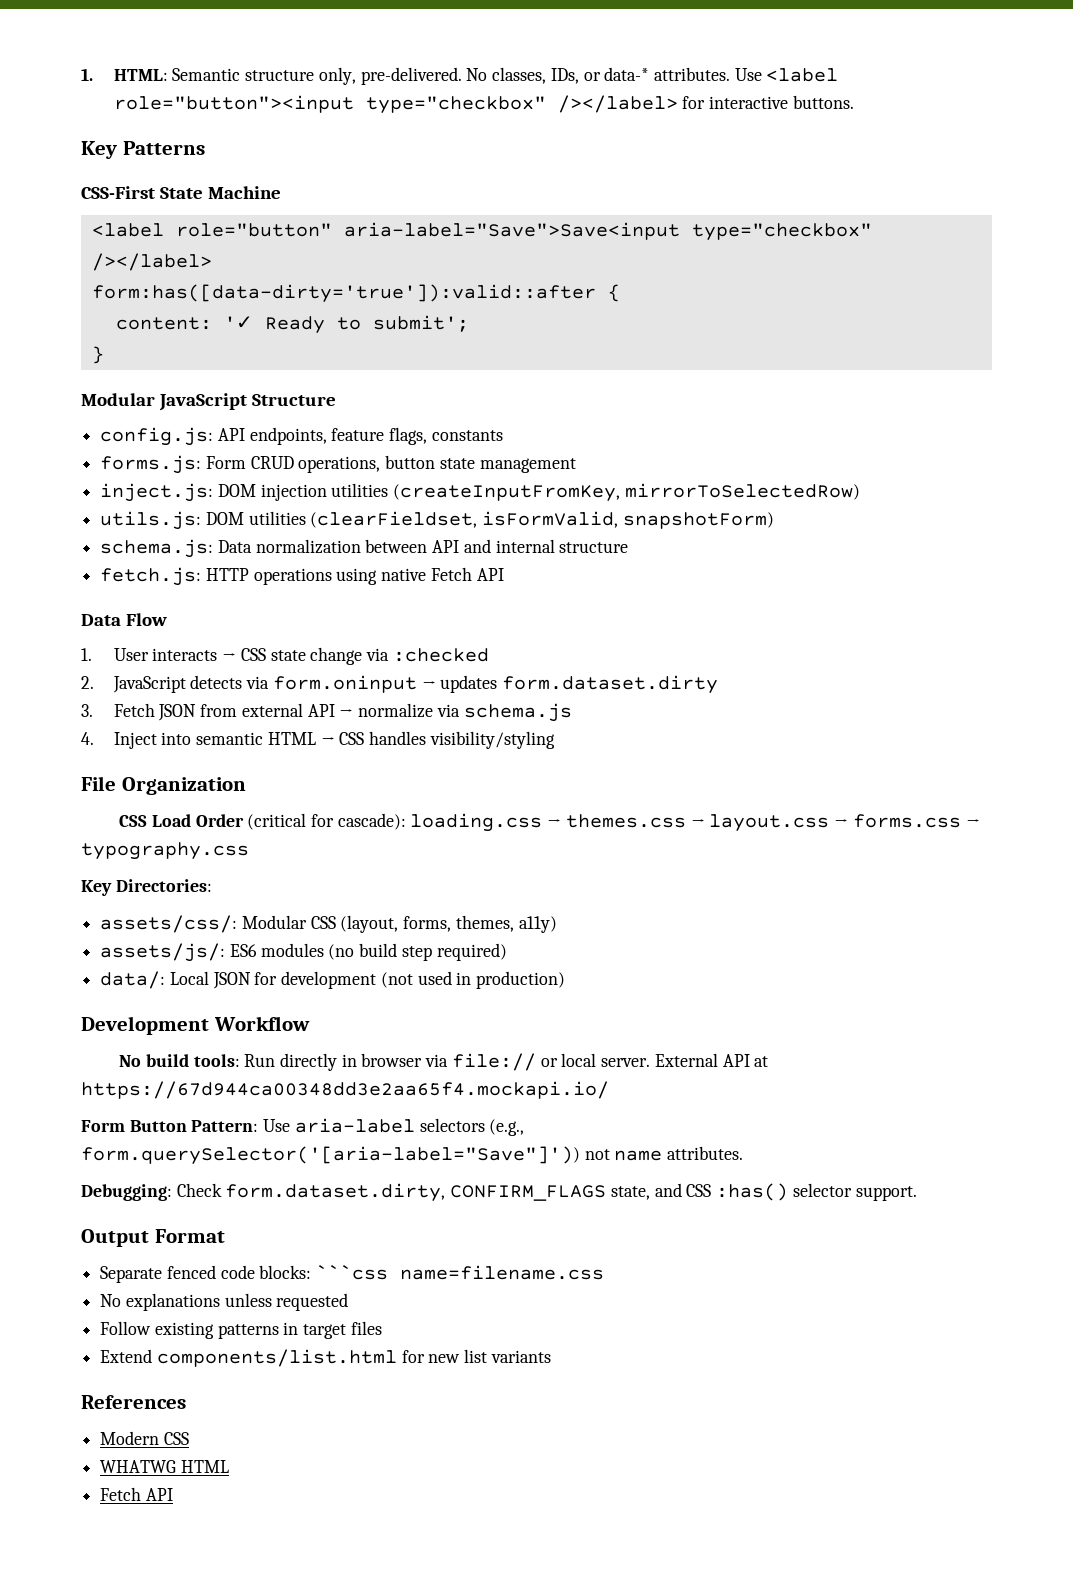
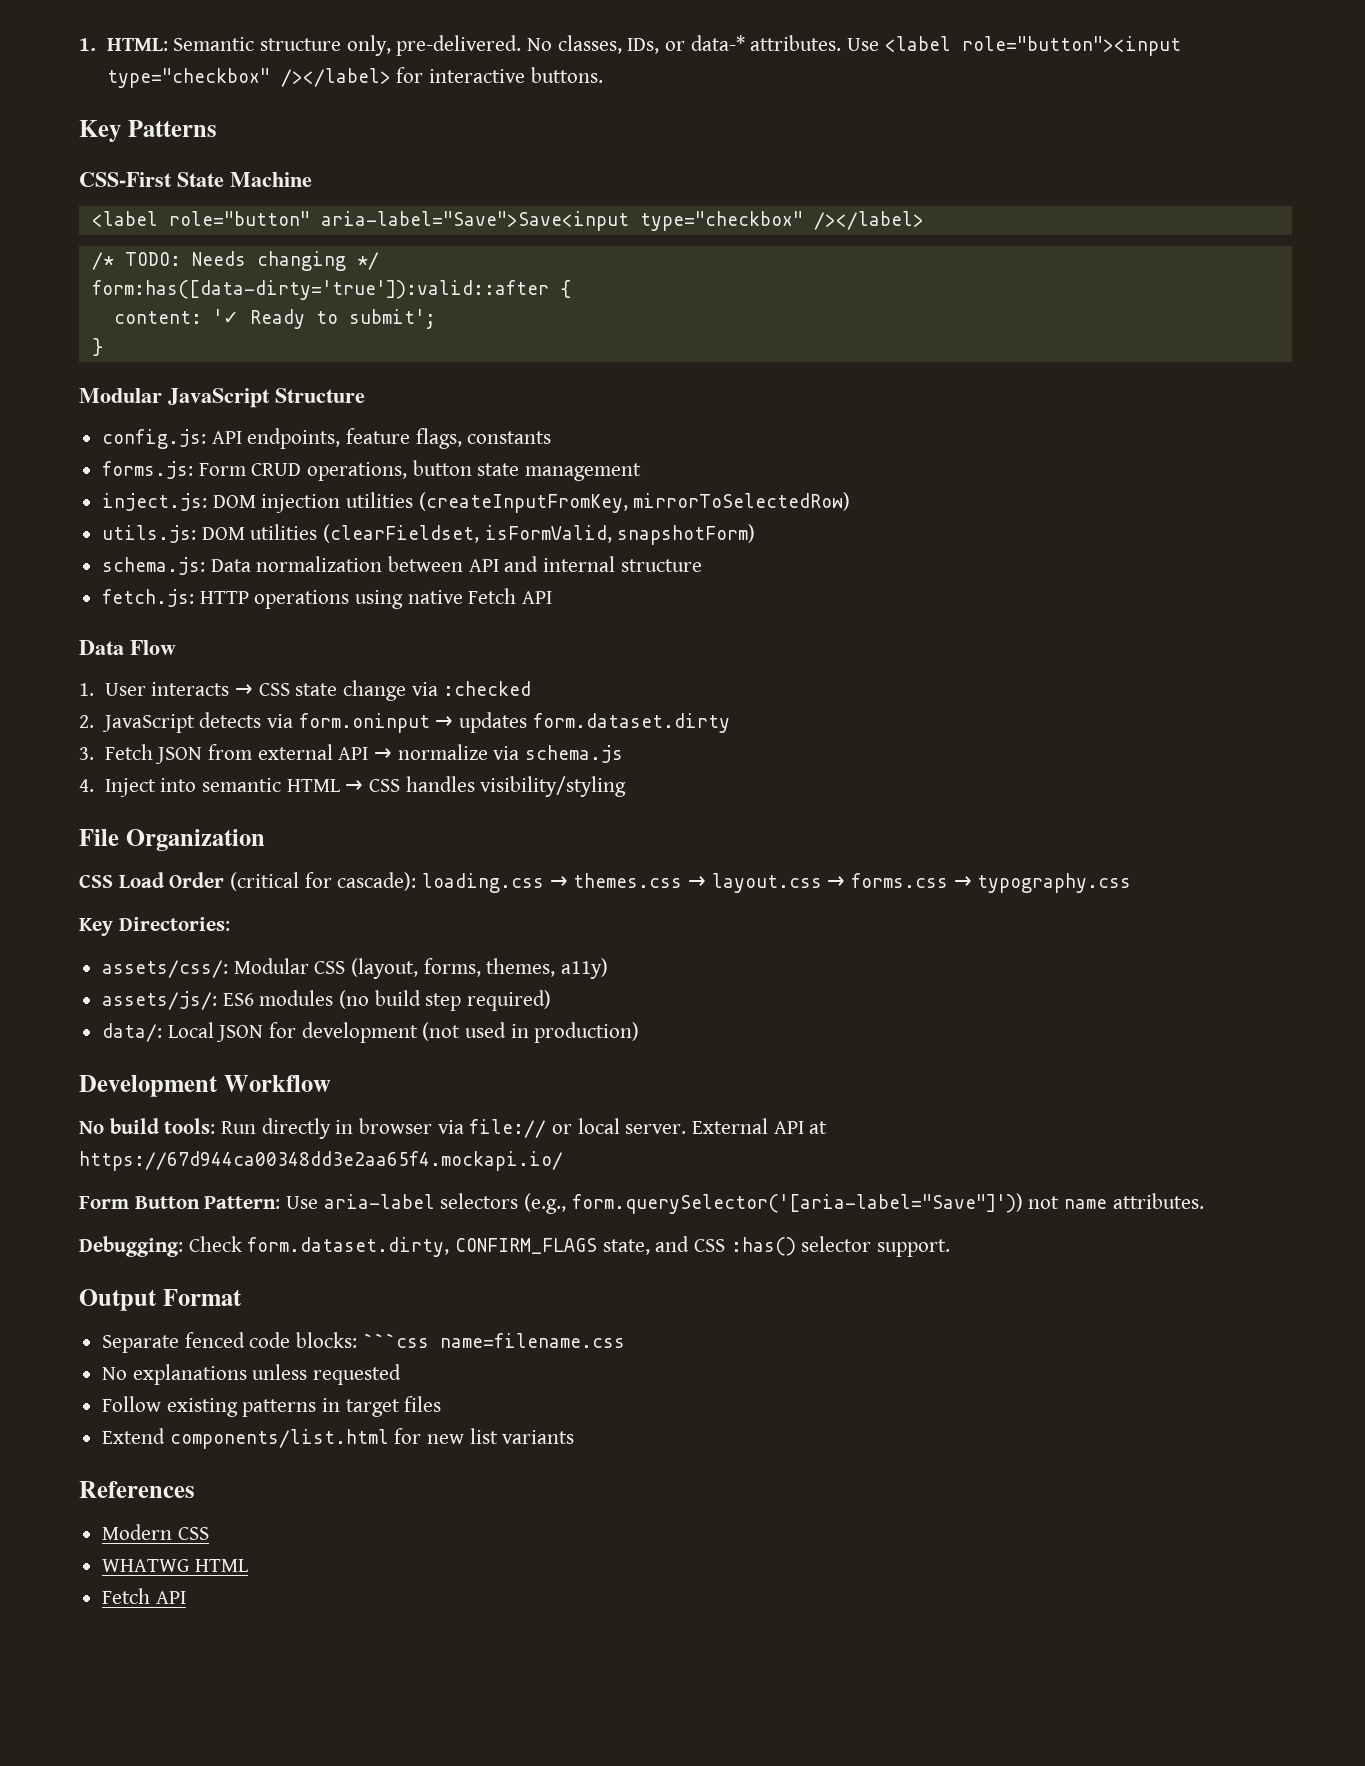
+ /* TODO: Needs changing */

